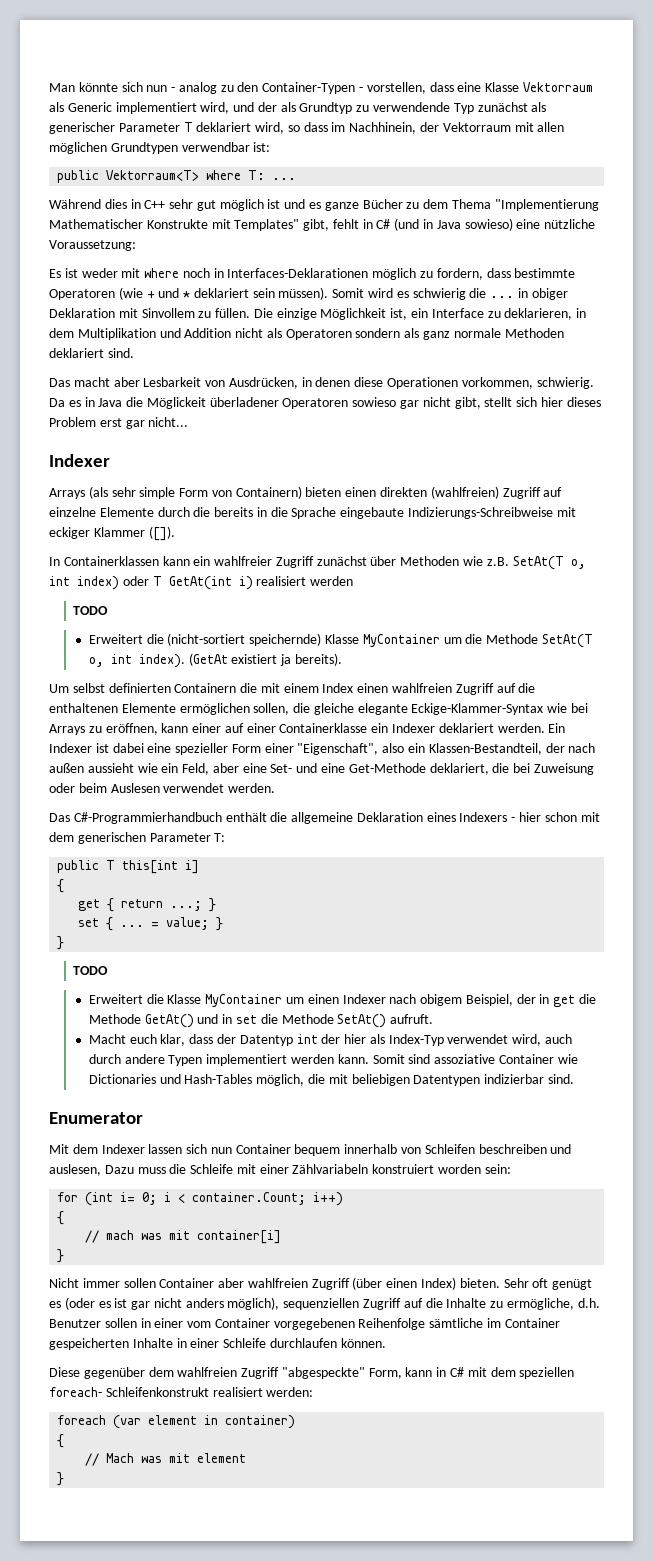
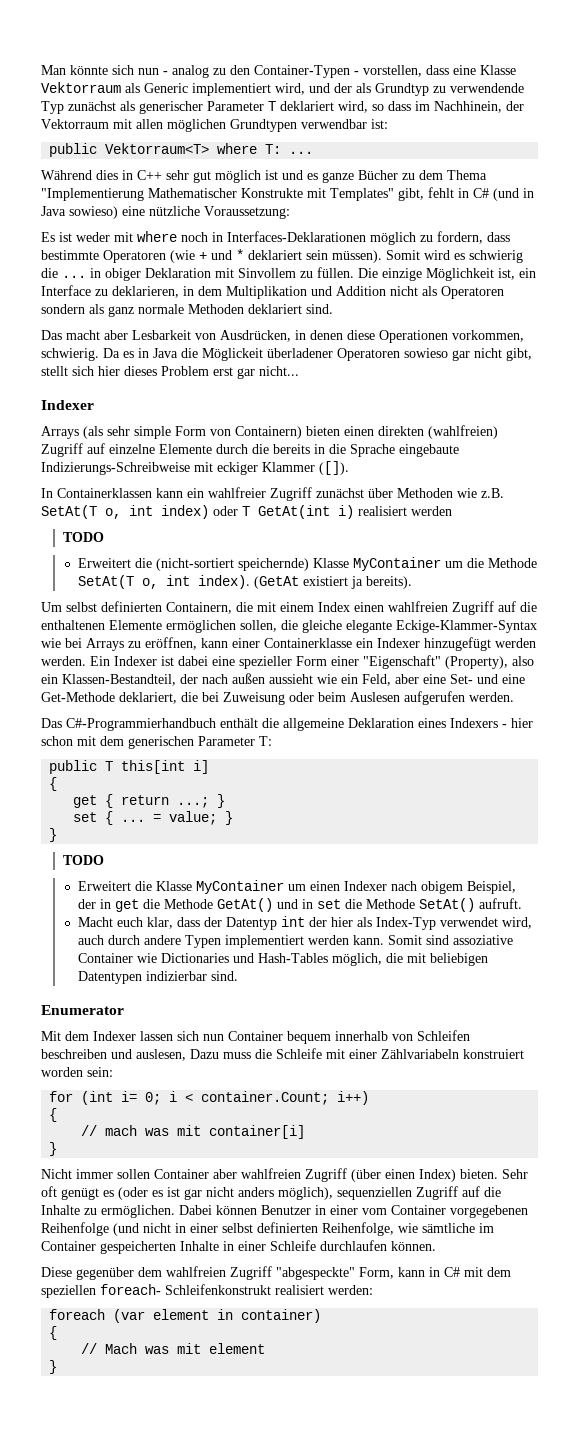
- Um selbst definierten Containern die mit einem Index einen wahlfreien Zugriff auf die enthaltenen Elemente ermöglichen sollen, die gleiche elegante Eckige-Klammer-Syntax wie bei Arrays zu eröffnen, kann einer auf einer Containerklasse ein Indexer deklariert werden.
+ Um selbst definierten Containern, die mit einem Index einen wahlfreien Zugriff auf die enthaltenen Elemente ermöglichen sollen, die gleiche elegante Eckige-Klammer-Syntax wie bei Arrays zu eröffnen, kann einer Containerklasse ein Indexer hinzugefügt werden werden.
- Ein Indexer ist dabei eine spezieller Form einer "Eigenschaft", also ein Klassen-Bestandteil, der nach außen aussieht wie ein Feld, aber eine Set- und eine Get-Methode deklariert, die bei Zuweisung oder beim Auslesen verwendet werden.
+ Ein Indexer ist dabei eine spezieller Form einer "Eigenschaft" (Property), also ein Klassen-Bestandteil, der nach außen aussieht wie ein Feld, aber eine Set- und eine Get-Methode deklariert, die bei Zuweisung oder beim Auslesen aufgerufen werden.
- Sehr oft genügt es (oder es ist gar nicht anders möglich), sequenziellen Zugriff auf die Inhalte zu ermögliche, d.h. Benutzer sollen in einer vom Container vorgegebenen Reihenfolge sämtliche im Container gespeicherten Inhalte in einer Schleife durchlaufen können.
+ Sehr oft genügt es (oder es ist gar nicht anders möglich), sequenziellen Zugriff auf die Inhalte zu ermöglichen. Dabei können Benutzer in einer vom Container vorgegebenen Reihenfolge (und nicht in einer selbst definierten Reihenfolge, wie sämtliche im Container gespeicherten Inhalte in einer Schleife durchlaufen können.

